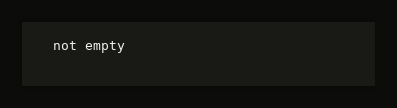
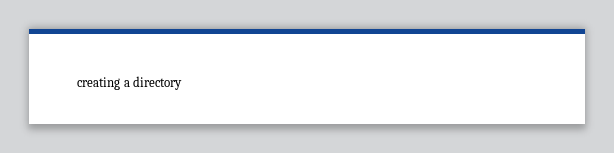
- not empty
+ creating a directory

